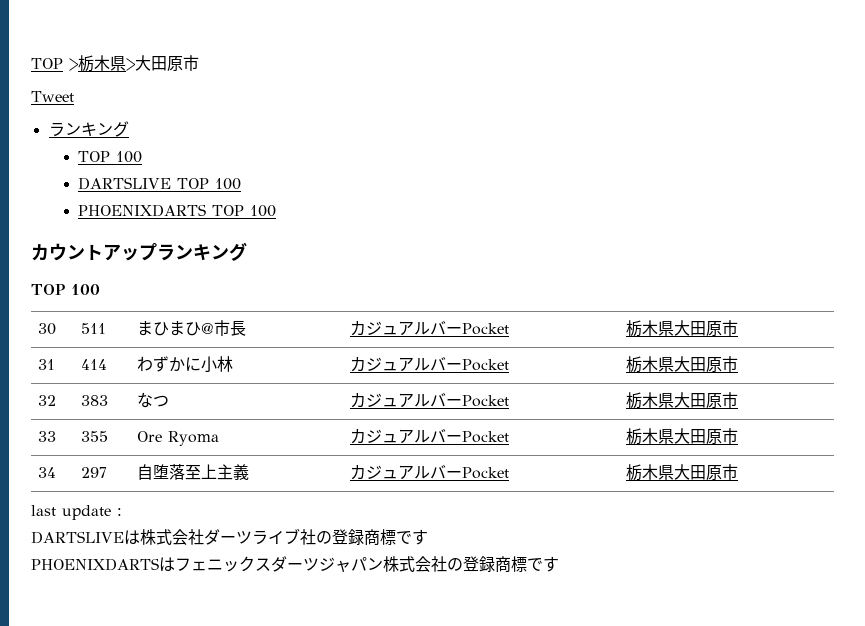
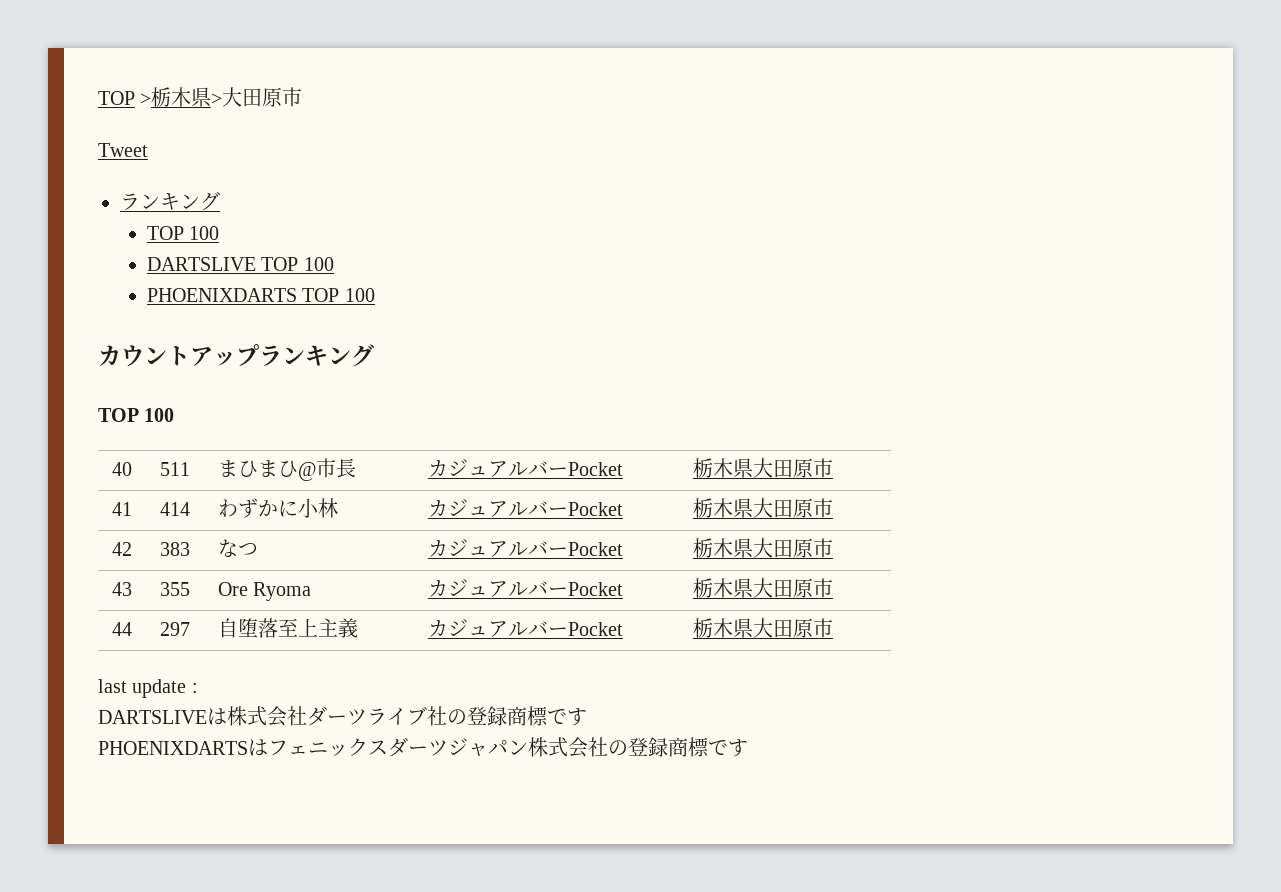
- 30 | 511 | まひまひ@市長 | カジュアルバーPocket | 栃木県大田原市
+ 40 | 511 | まひまひ@市長 | カジュアルバーPocket | 栃木県大田原市
- 31 | 414 | わずかに小林 | カジュアルバーPocket | 栃木県大田原市
+ 41 | 414 | わずかに小林 | カジュアルバーPocket | 栃木県大田原市
- 32 | 383 | なつ | カジュアルバーPocket | 栃木県大田原市
+ 42 | 383 | なつ | カジュアルバーPocket | 栃木県大田原市
- 33 | 355 | Ore Ryoma | カジュアルバーPocket | 栃木県大田原市
+ 43 | 355 | Ore Ryoma | カジュアルバーPocket | 栃木県大田原市
- 34 | 297 | 自堕落至上主義 | カジュアルバーPocket | 栃木県大田原市
+ 44 | 297 | 自堕落至上主義 | カジュアルバーPocket | 栃木県大田原市

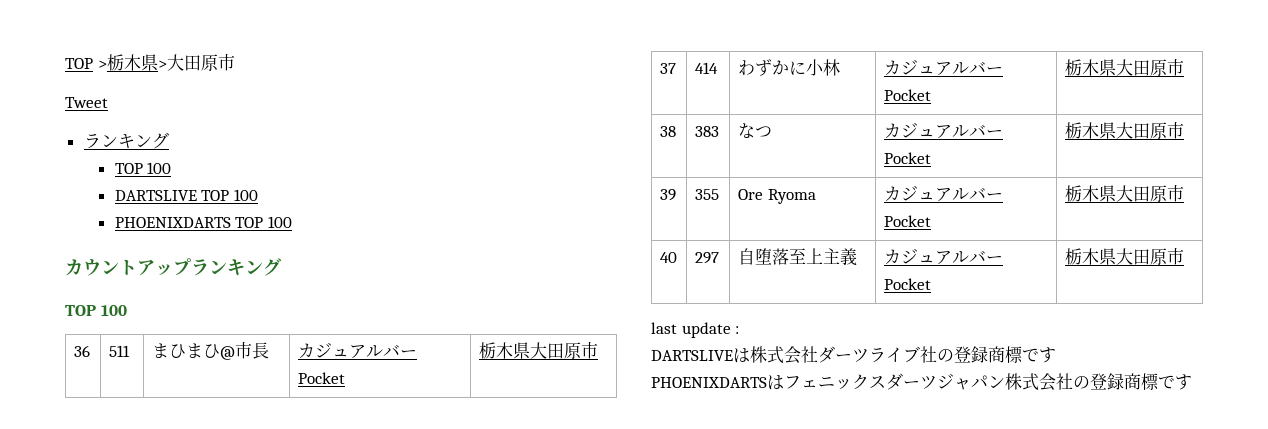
- 40 | 511 | まひまひ@市長 | カジュアルバーPocket | 栃木県大田原市
+ 36 | 511 | まひまひ@市長 | カジュアルバーPocket | 栃木県大田原市
- 41 | 414 | わずかに小林 | カジュアルバーPocket | 栃木県大田原市
+ 37 | 414 | わずかに小林 | カジュアルバーPocket | 栃木県大田原市
- 42 | 383 | なつ | カジュアルバーPocket | 栃木県大田原市
+ 38 | 383 | なつ | カジュアルバーPocket | 栃木県大田原市
- 43 | 355 | Ore Ryoma | カジュアルバーPocket | 栃木県大田原市
+ 39 | 355 | Ore Ryoma | カジュアルバーPocket | 栃木県大田原市
- 44 | 297 | 自堕落至上主義 | カジュアルバーPocket | 栃木県大田原市
+ 40 | 297 | 自堕落至上主義 | カジュアルバーPocket | 栃木県大田原市

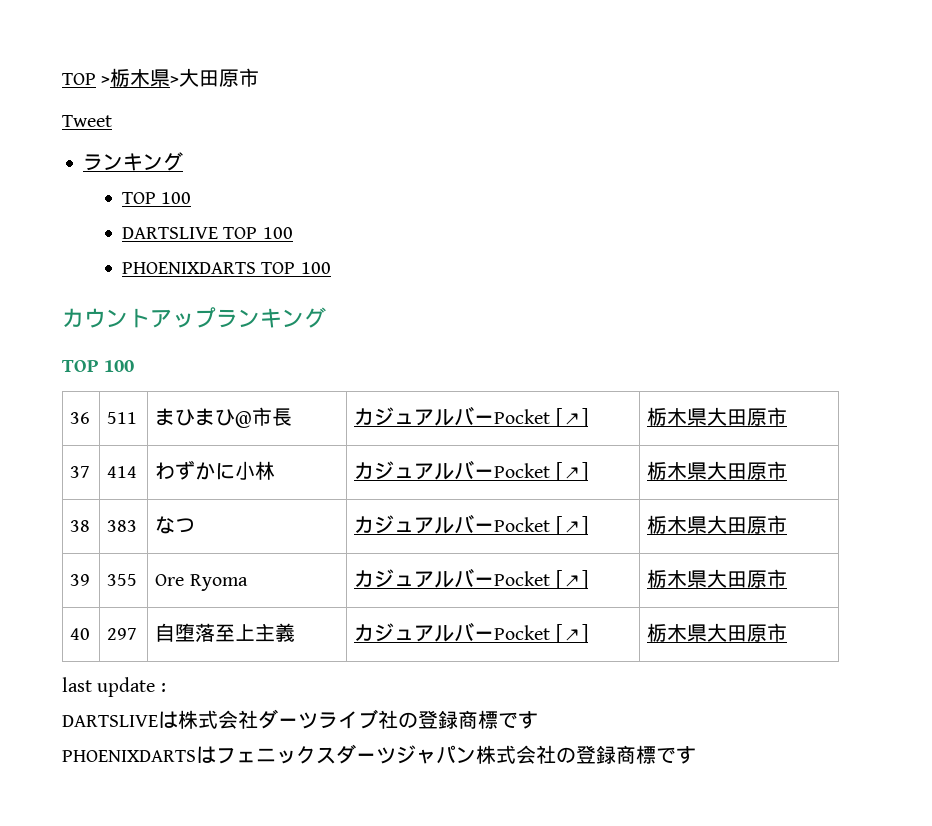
- 36 | 511 | まひまひ@市長 | カジュアルバーPocket | 栃木県大田原市
+ 36 | 511 | まひまひ@市長 | カジュアルバーPocket [↗] | 栃木県大田原市
- 37 | 414 | わずかに小林 | カジュアルバーPocket | 栃木県大田原市
+ 37 | 414 | わずかに小林 | カジュアルバーPocket [↗] | 栃木県大田原市
- 38 | 383 | なつ | カジュアルバーPocket | 栃木県大田原市
+ 38 | 383 | なつ | カジュアルバーPocket [↗] | 栃木県大田原市
- 39 | 355 | Ore Ryoma | カジュアルバーPocket | 栃木県大田原市
+ 39 | 355 | Ore Ryoma | カジュアルバーPocket [↗] | 栃木県大田原市
- 40 | 297 | 自堕落至上主義 | カジュアルバーPocket | 栃木県大田原市
+ 40 | 297 | 自堕落至上主義 | カジュアルバーPocket [↗] | 栃木県大田原市

